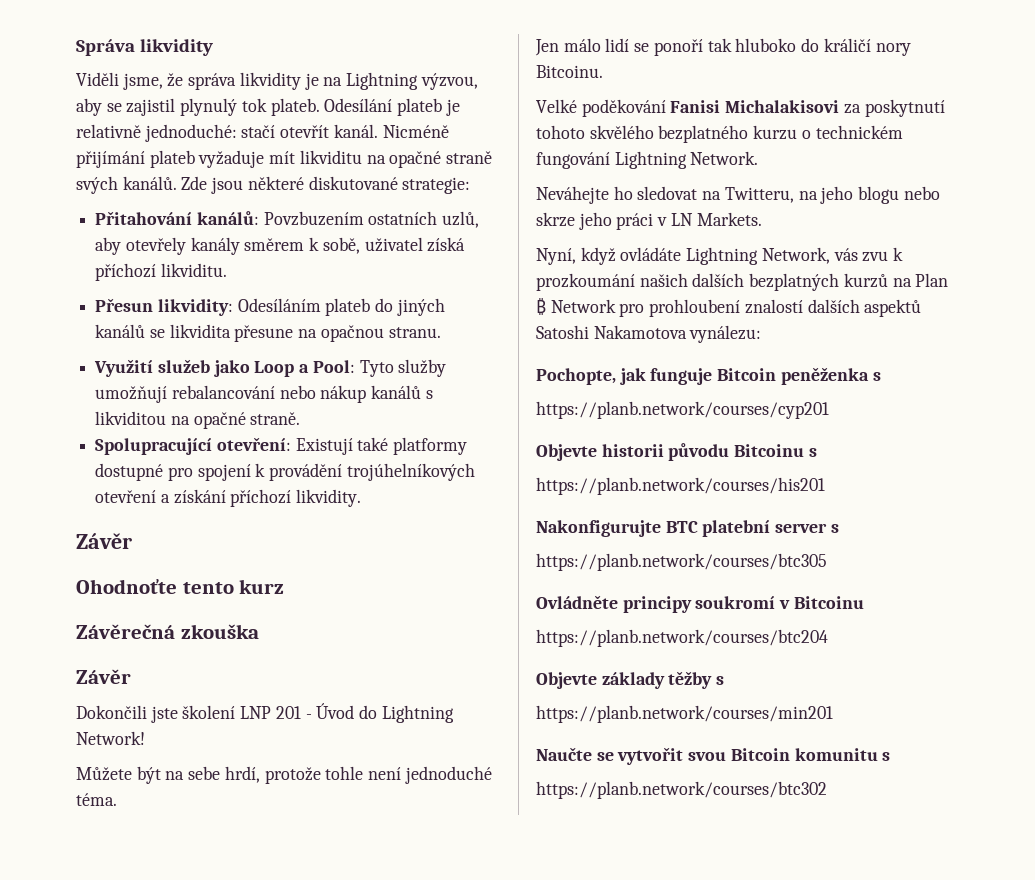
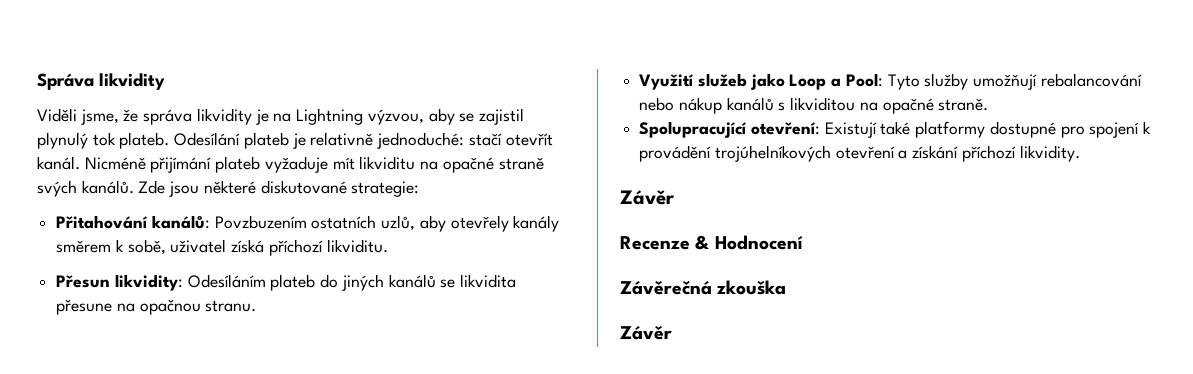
- Ohodnoťte tento kurz
+ Recenze & Hodnocení
- Dokončili jste školení LNP 201 - Úvod do Lightning Network!
- Můžete být na sebe hrdí, protože tohle není jednoduché téma.
- Jen málo lidí se ponoří tak hluboko do králičí nory Bitcoinu.
- Velké poděkování Fanisi Michalakisovi za poskytnutí tohoto skvělého bezplatného kurzu o technickém fungování Lightning Network.
- Neváhejte ho sledovat na Twitteru, na jeho blogu nebo skrze jeho práci v LN Markets.
- Nyní, když ovládáte Lightning Network, vás zvu k prozkoumání našich dalších bezplatných kurzů na Plan ₿ Network pro prohloubení znalostí dalších aspektů Satoshi Nakamotova vynálezu:
- Pochopte, jak funguje Bitcoin peněženka s
- https://planb.network/courses/cyp201
- Objevte historii původu Bitcoinu s
- https://planb.network/courses/his201
- Nakonfigurujte BTC platební server s
- https://planb.network/courses/btc305
- Ovládněte principy soukromí v Bitcoinu
- https://planb.network/courses/btc204
- Objevte základy těžby s
- https://planb.network/courses/min201
- Naučte se vytvořit svou Bitcoin komunitu s
- https://planb.network/courses/btc302

